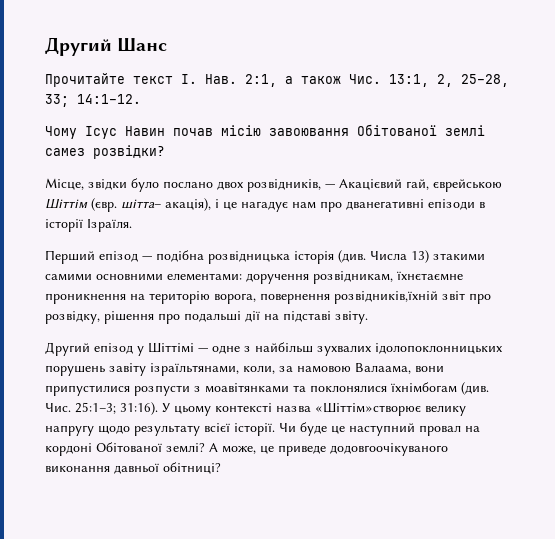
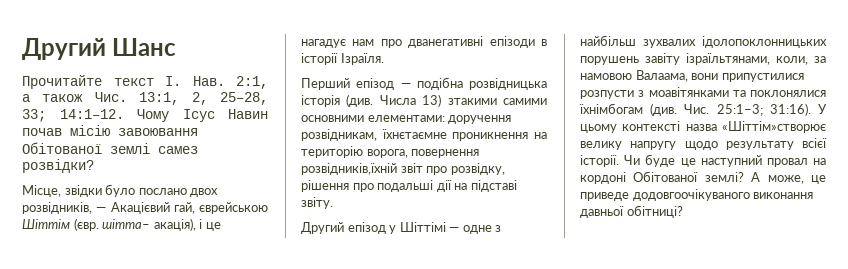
- Прочитайте текст І. Нав. 2:1, а також Чис. 13:1, 2, 25–28, 33; 14:1–12.
- Чому Ісус Навин почав місію завоювання Обітованої землі самез розвідки?
+ Прочитайте текст І. Нав. 2:1, а також Чис. 13:1, 2, 25–28, 33; 14:1–12. Чому Ісус Навин почав місію завоювання Обітованої землі самез розвідки?

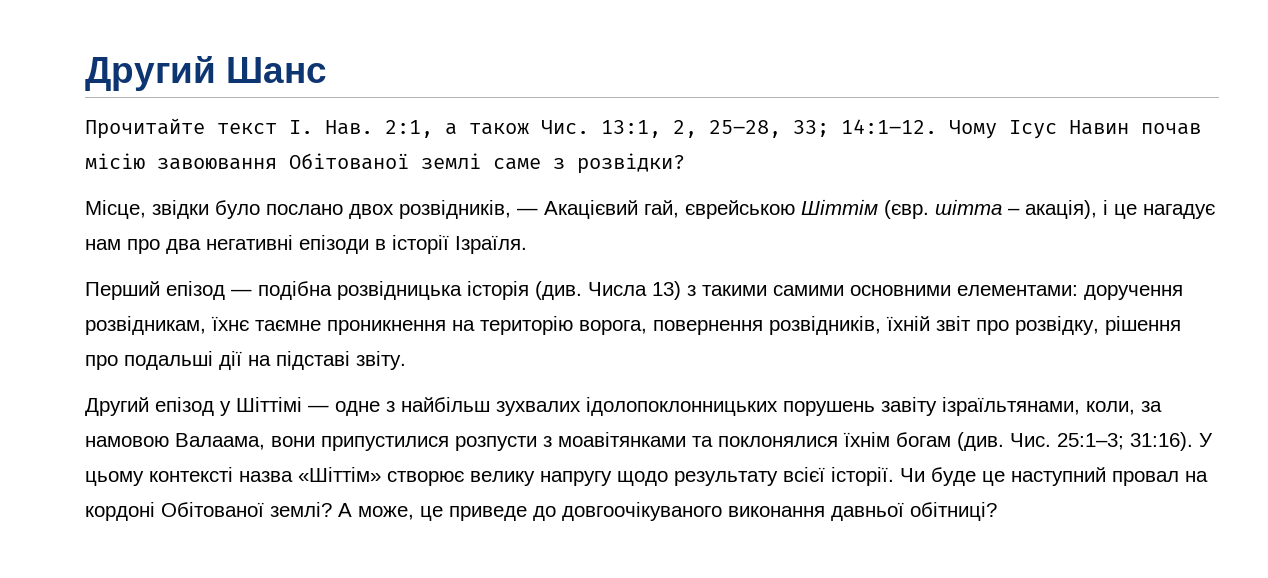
- Чому Ісус Навин почав місію завоювання Обітованої землі самез розвідки?
+ Чому Ісус Навин почав місію завоювання Обітованої землі саме з розвідки?
- Місце, звідки було послано двох розвідників, — Акацієвий гай, єврейською Шіттім (євр. шітта– акація), і це нагадує нам про дванегативні епізоди в історії Ізраїля.
+ Місце, звідки було послано двох розвідників, — Акацієвий гай, єврейською Шіттім (євр. шітта – акація), і це нагадує нам про два негативні епізоди в історії Ізраїля.
- Числа 13) зтакими самими основними елементами: доручення розвідникам, їхнєтаємне проникнення на територію ворога, повернення розвідників,їхній звіт про розвідку, рішення про подальші дії на підставі звіту.
+ Числа 13) з такими самими основними елементами: доручення розвідникам, їхнє таємне проникнення на територію ворога, повернення розвідників, їхній звіт про розвідку, рішення про подальші дії на підставі звіту.
- Другий епізод у Шіттімі — одне з найбільш зухвалих ідолопоклонницьких порушень завіту ізраїльтянами, коли, за намовою Валаама, вони припустилися розпусти з моавітянками та поклонялися їхнімбогам (див.
+ Другий епізод у Шіттімі — одне з найбільш зухвалих ідолопоклонницьких порушень завіту ізраїльтянами, коли, за намовою Валаама, вони припустилися розпусти з моавітянками та поклонялися їхнім богам (див.
- У цьому контексті назва «Шіттім»створює велику напругу щодо результату всієї історії.
+ У цьому контексті назва «Шіттім» створює велику напругу щодо результату всієї історії.
- А може, це приведе додовгоочікуваного виконання давньої обітниці?
+ А може, це приведе до довгоочікуваного виконання давньої обітниці?

